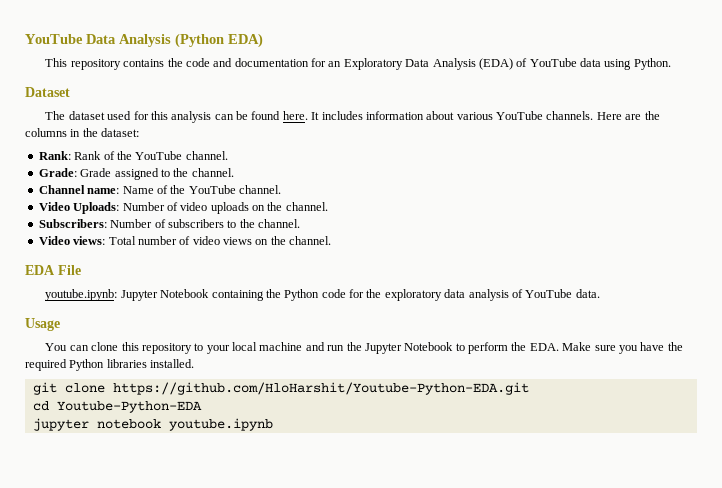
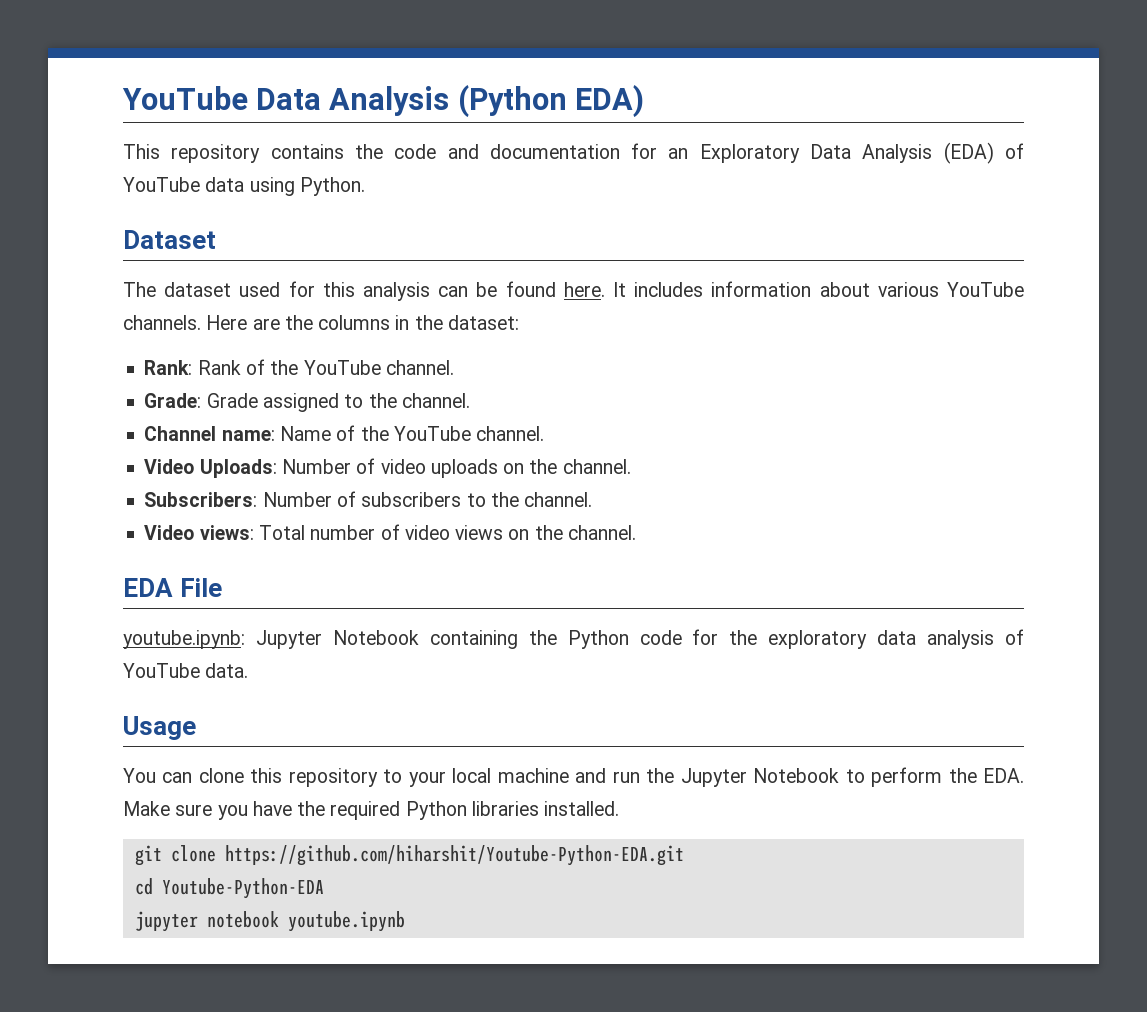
- git clone https://github.com/HloHarshit/Youtube-Python-EDA.git
+ git clone https://github.com/hiharshit/Youtube-Python-EDA.git

